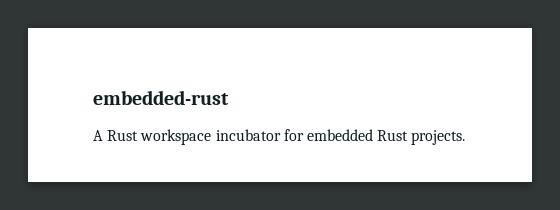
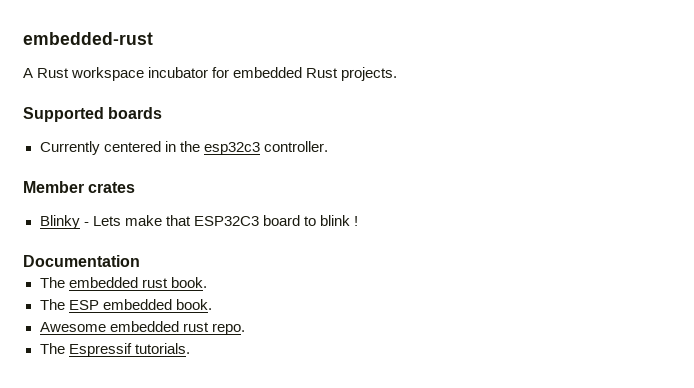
+ Supported boards
+ Currently centered in the esp32c3 controller.
+ Member crates
+ Blinky - Lets make that ESP32C3 board to blink !
+ Documentation
+ The embedded rust book.
+ The ESP embedded book.
+ Awesome embedded rust repo.
+ The Espressif tutorials.

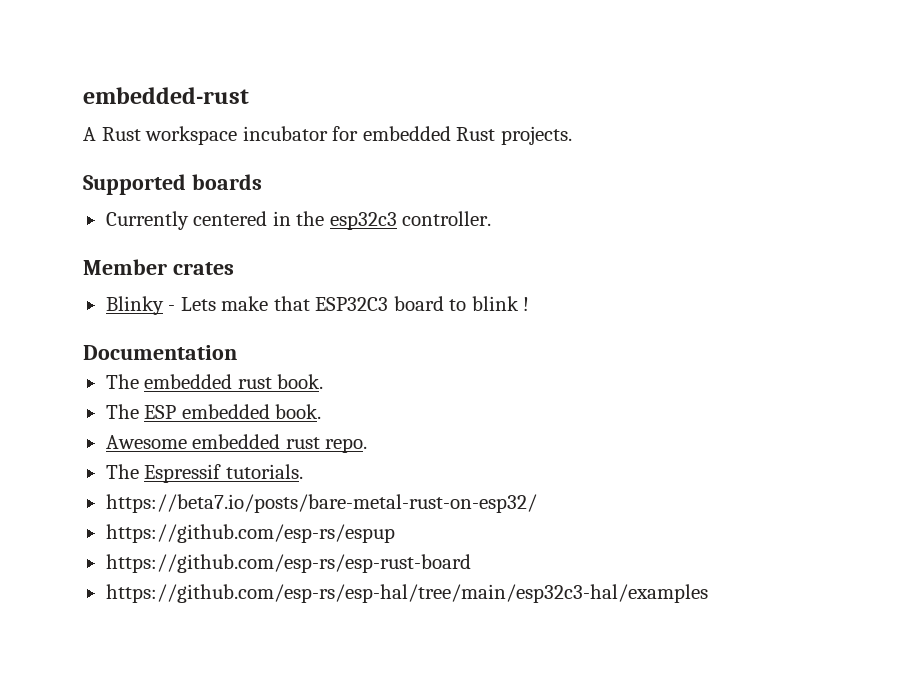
+ https://beta7.io/posts/bare-metal-rust-on-esp32/
+ https://github.com/esp-rs/espup
+ https://github.com/esp-rs/esp-rust-board
+ https://github.com/esp-rs/esp-hal/tree/main/esp32c3-hal/examples

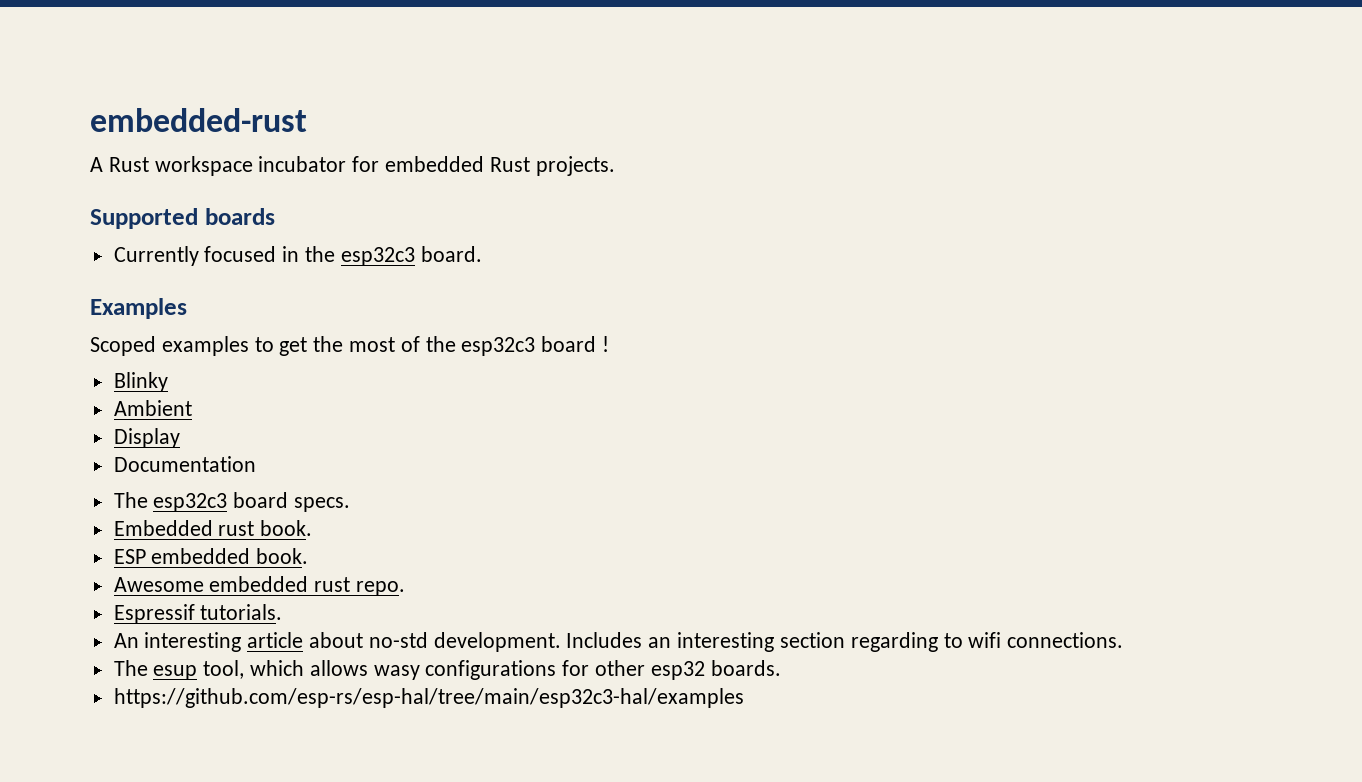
- Currently centered in the esp32c3 controller.
- Member crates
- Blinky - Lets make that ESP32C3 board to blink !
+ Currently focused in the esp32c3 board.
+ Examples
+ Scoped examples to get the most of the esp32c3 board !
+ Blinky
+ Ambient
+ Display
  Documentation
- The embedded rust book.
+ The esp32c3 board specs.
+ Embedded rust book.
- The ESP embedded book.
+ ESP embedded book.
- The Espressif tutorials.
+ Espressif tutorials.
- https://beta7.io/posts/bare-metal-rust-on-esp32/
- https://github.com/esp-rs/espup
- https://github.com/esp-rs/esp-rust-board
+ An interesting article about no-std development. Includes an interesting section regarding to wifi connections.
+ The esup tool, which allows wasy configurations for other esp32 boards.

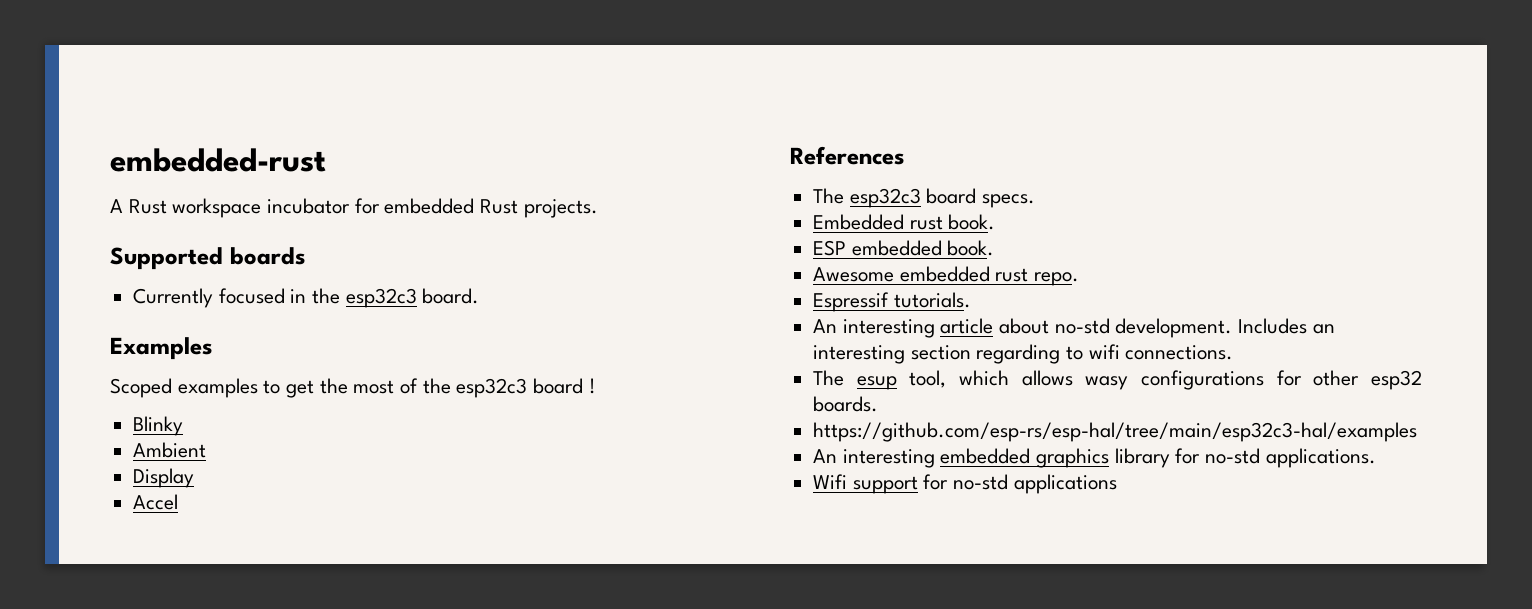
- Documentation
+ Accel
+ References
+ An interesting embedded graphics library for no-std applications.
+ Wifi support for no-std applications

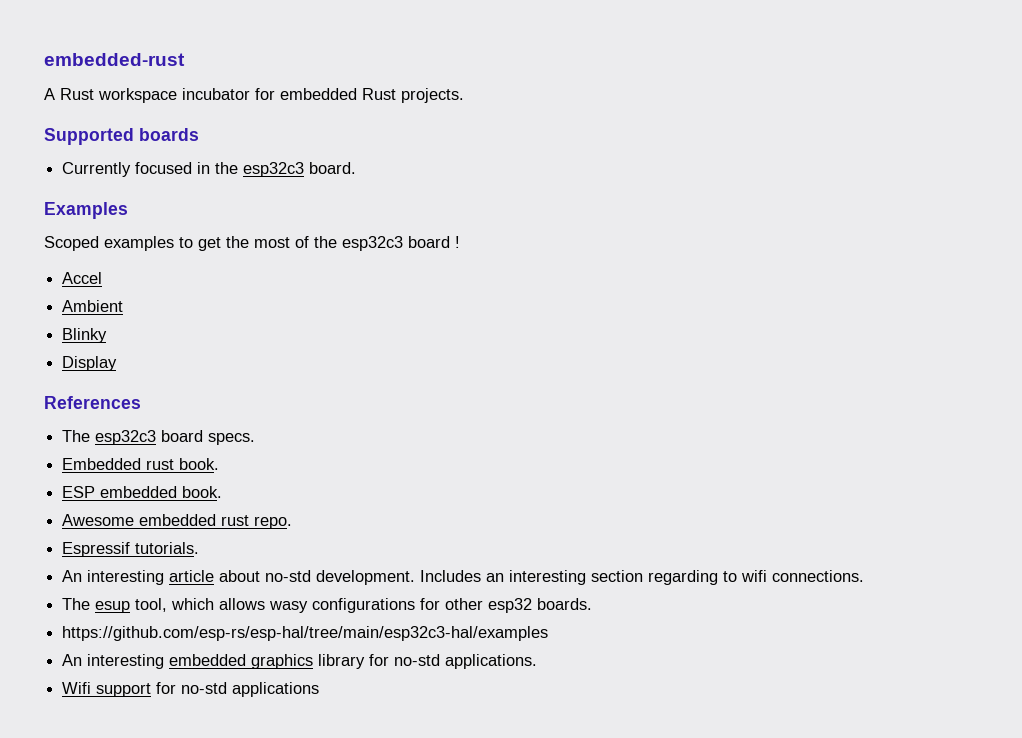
- Blinky
+ Accel
+ Blinky
- Accel

